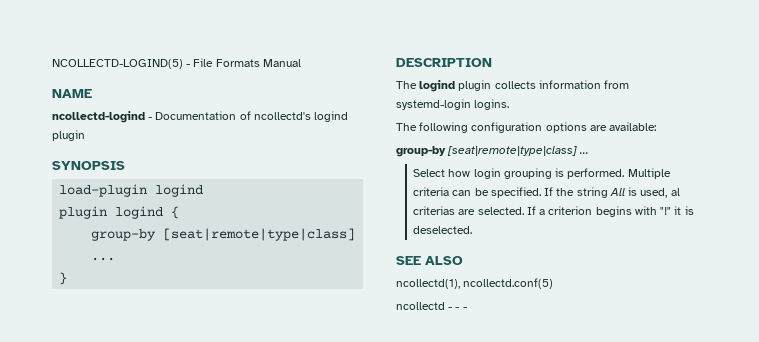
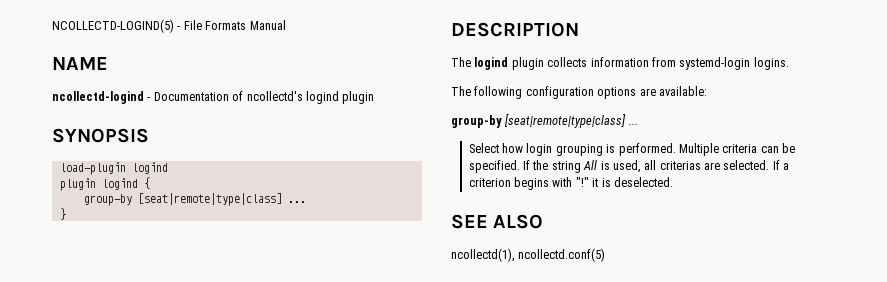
- If the string All is used, al criterias are selected.
+ If the string All is used, all criterias are selected.
- ncollectd - - -

